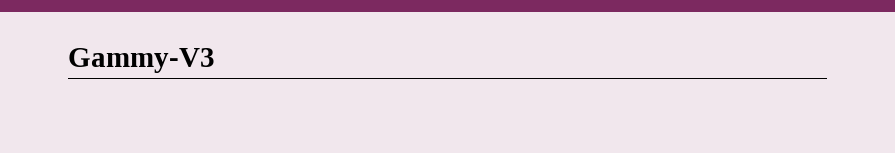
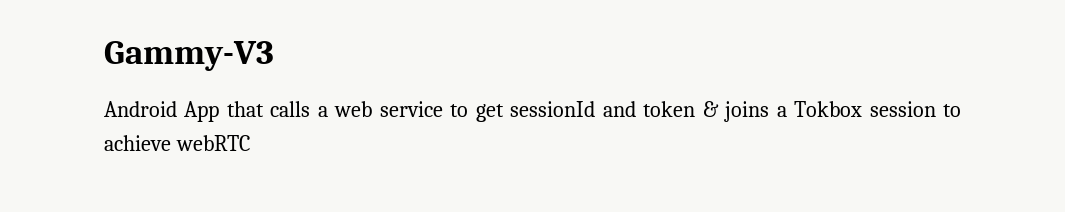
+ Android App that calls a web service to get sessionId and token & joins a Tokbox session to achieve webRTC

